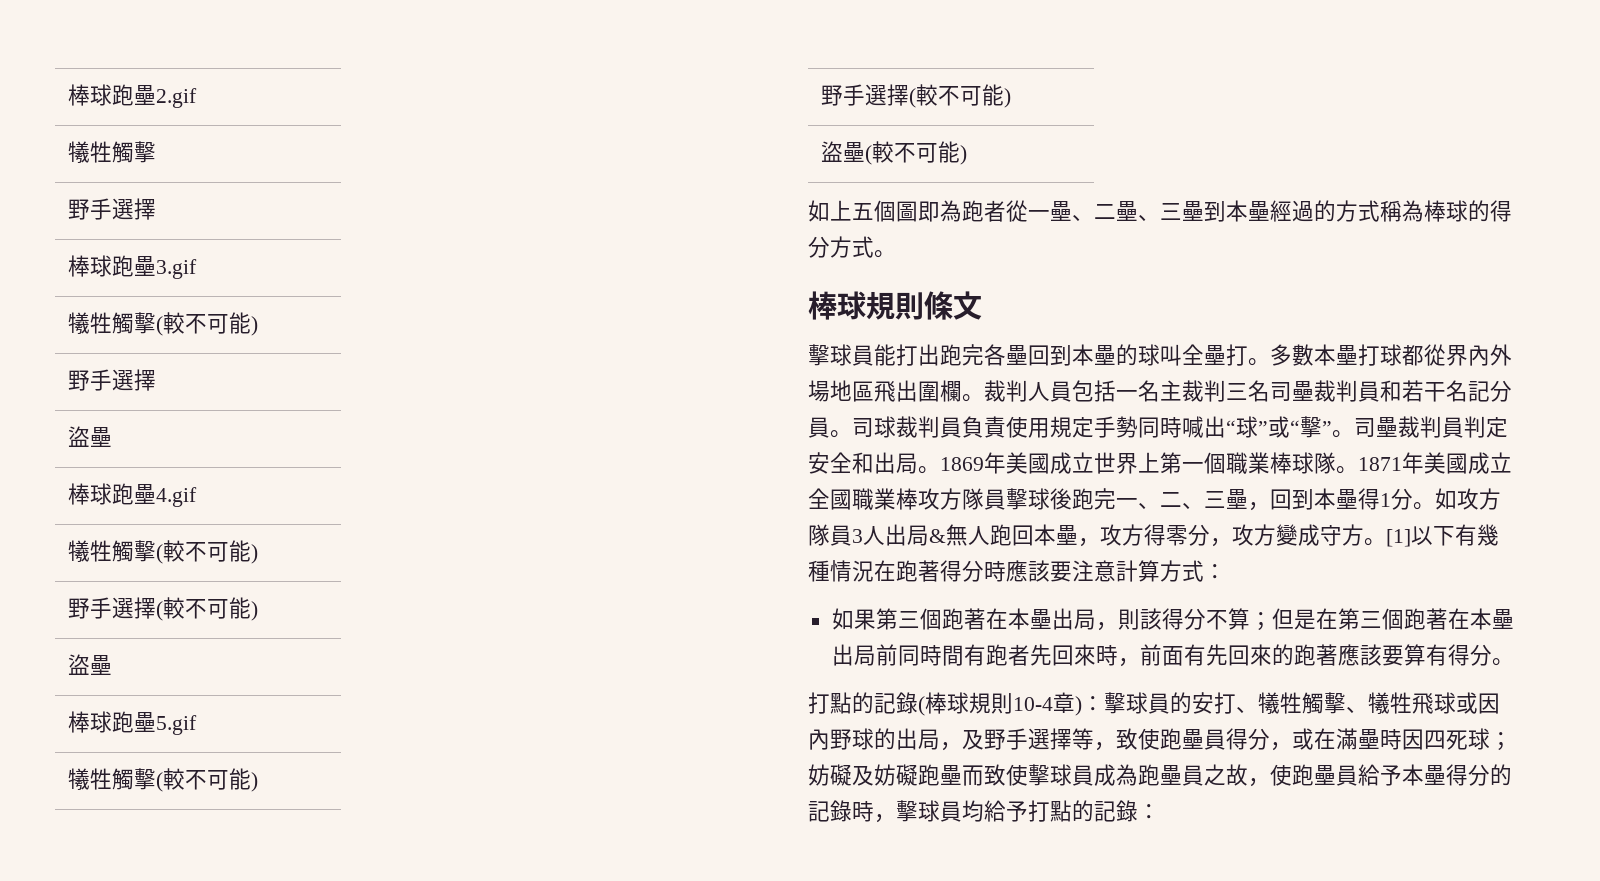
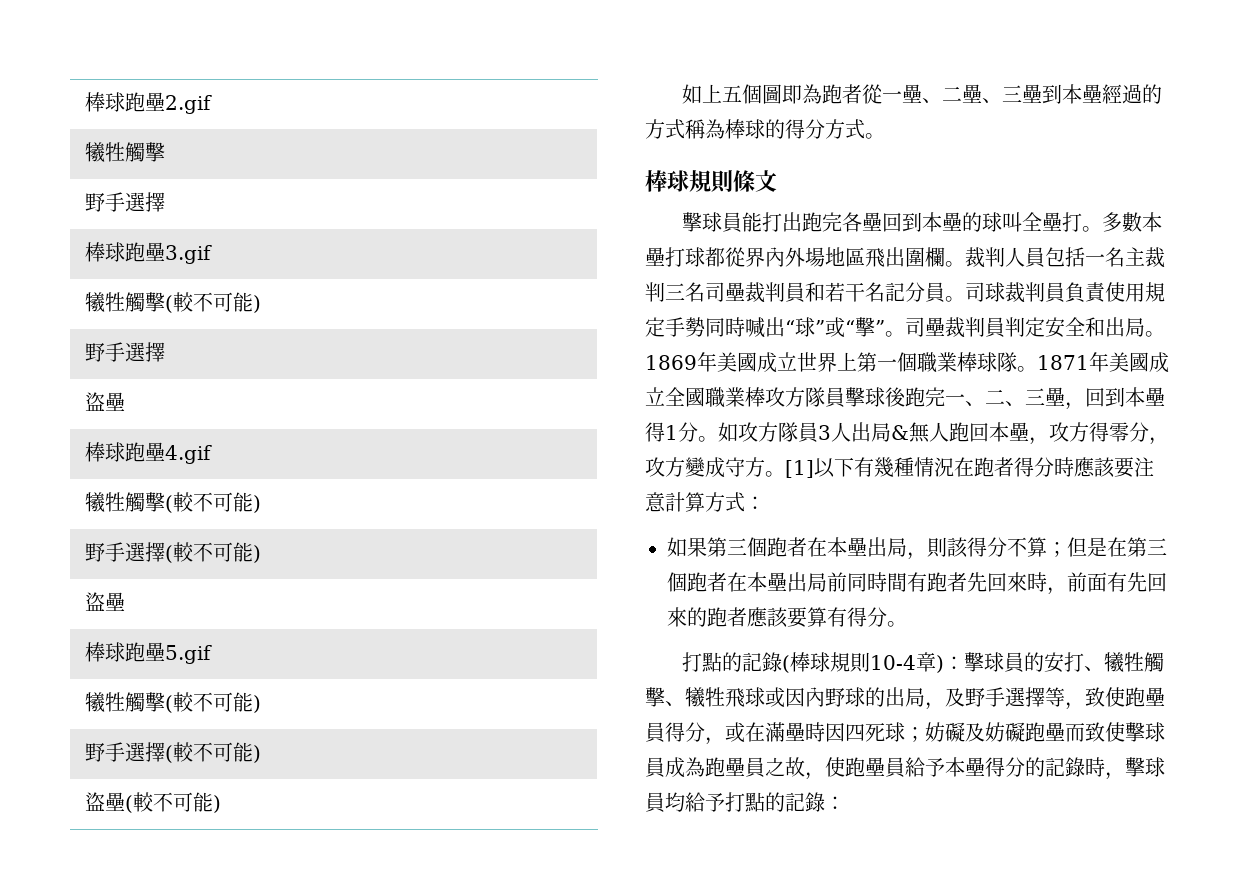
- [1]以下有幾種情況在跑著得分時應該要注意計算方式：
+ [1]以下有幾種情況在跑者得分時應該要注意計算方式：
- 如果第三個跑著在本壘出局，則該得分不算；但是在第三個跑著在本壘出局前同時間有跑者先回來時，前面有先回來的跑著應該要算有得分。
+ 如果第三個跑者在本壘出局，則該得分不算；但是在第三個跑者在本壘出局前同時間有跑者先回來時，前面有先回來的跑者應該要算有得分。

